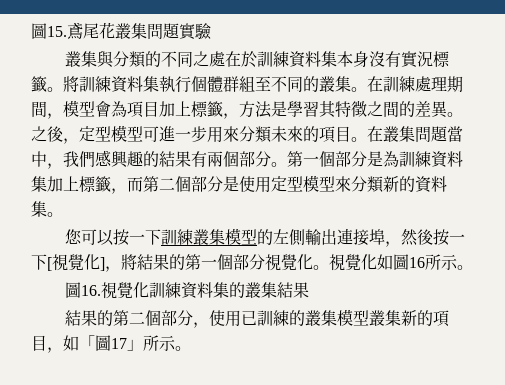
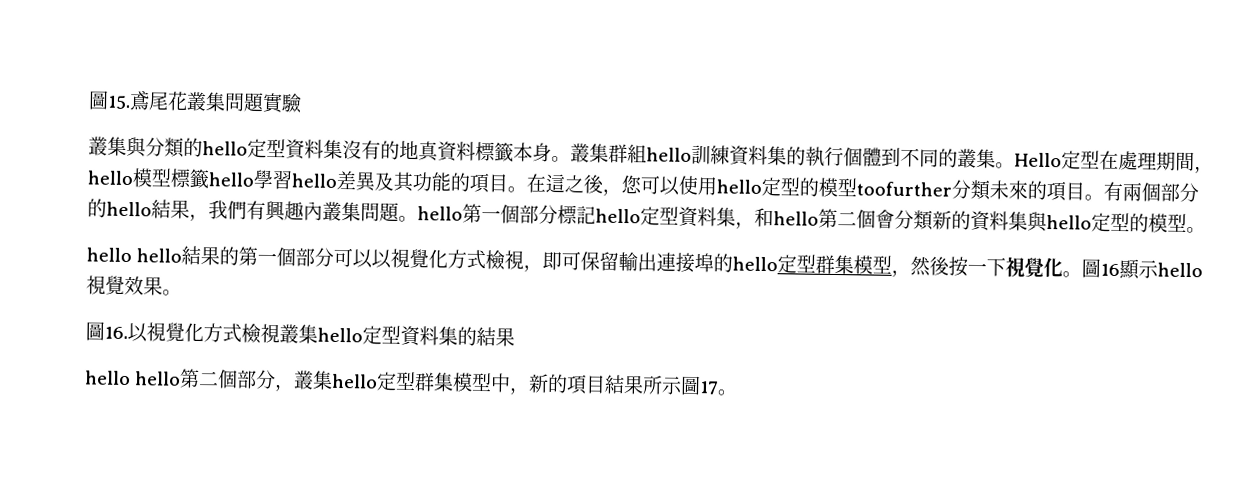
- 叢集與分類的不同之處在於訓練資料集本身沒有實況標籤。將訓練資料集執行個體群組至不同的叢集。
+ 叢集與分類的hello定型資料集沒有的地真資料標籤本身。叢集群組hello訓練資料集的執行個體到不同的叢集。
- 在訓練處理期間，模型會為項目加上標籤，方法是學習其特徵之間的差異。之後，定型模型可進一步用來分類未來的項目。在叢集問題當中，我們感興趣的結果有兩個部分。第一個部分是為訓練資料集加上標籤，而第二個部分是使用定型模型來分類新的資料集。
- 您可以按一下訓練叢集模型的左側輸出連接埠，然後按一下[視覺化]，將結果的第一個部分視覺化。視覺化如圖16所示。
- 圖16.視覺化訓練資料集的叢集結果
+ Hello定型在處理期間，hello模型標籤hello學習hello差異及其功能的項目。在這之後，您可以使用hello定型的模型toofurther分類未來的項目。有兩個部分的hello結果，我們有興趣內叢集問題。hello第一個部分標記hello定型資料集，和hello第二個會分類新的資料集與hello定型的模型。
+ hello hello結果的第一個部分可以以視覺化方式檢視，即可保留輸出連接埠的hello定型群集模型，然後按一下視覺化。圖16顯示hello視覺效果。
+ 圖16.以視覺化方式檢視叢集hello定型資料集的結果
- 結果的第二個部分，使用已訓練的叢集模型叢集新的項目，如「圖17」所示。
+ hello hello第二個部分，叢集hello定型群集模型中，新的項目結果所示圖17。

